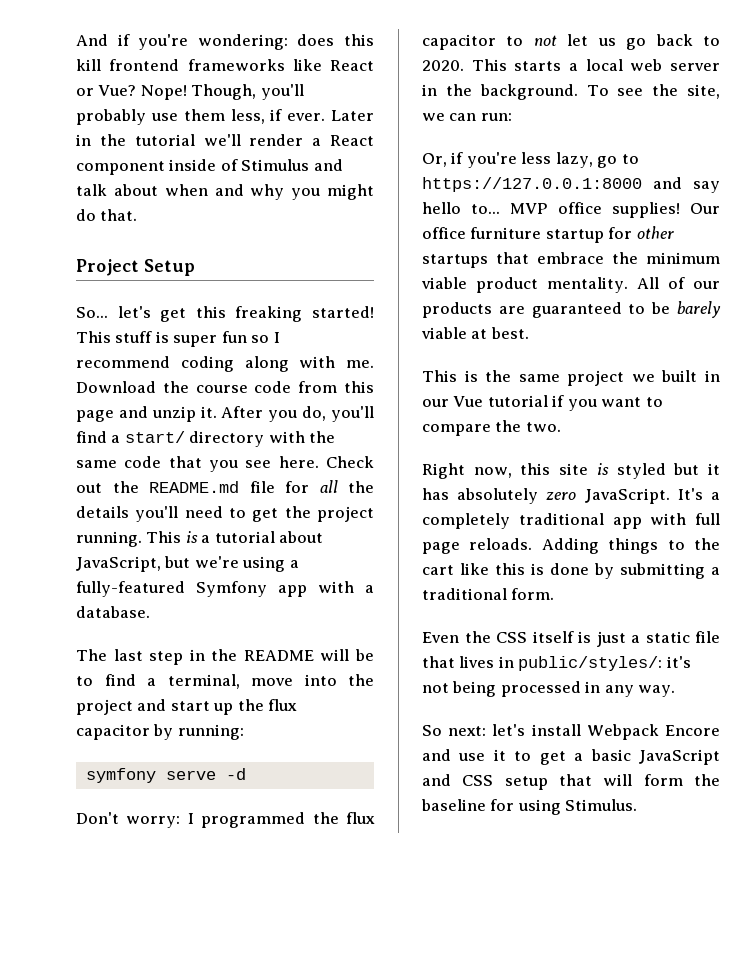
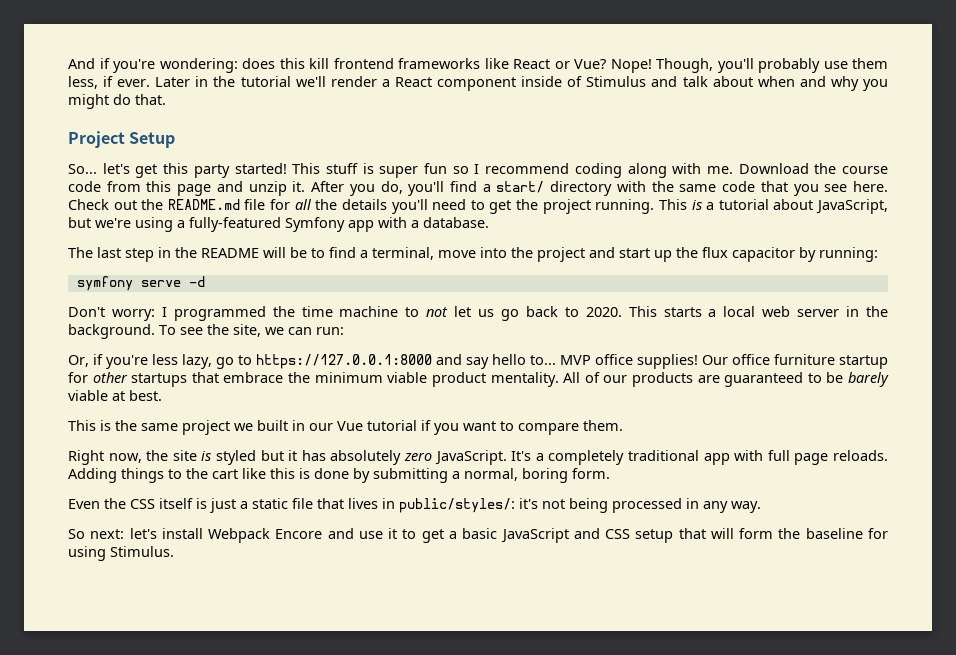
- So... let's get this freaking started!
+ So... let's get this party started!
- Don't worry: I programmed the flux capacitor to not let us go back to 2020.
+ Don't worry: I programmed the time machine to not let us go back to 2020.
- This is the same project we built in our Vue tutorial if you want to compare the two.
+ This is the same project we built in our Vue tutorial if you want to compare them.
- Right now, this site is styled but it has absolutely zero JavaScript.
+ Right now, the site is styled but it has absolutely zero JavaScript.
- Adding things to the cart like this is done by submitting a traditional form.
+ Adding things to the cart like this is done by submitting a normal, boring form.

